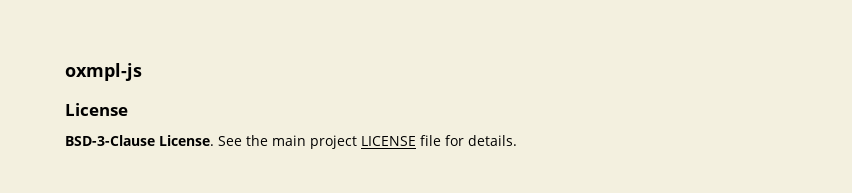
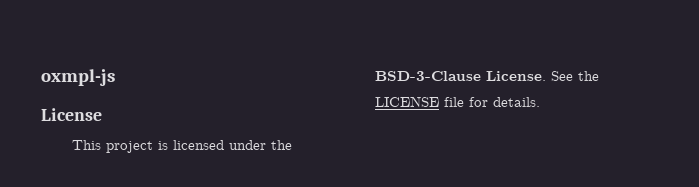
- BSD-3-Clause License.
+ This project is licensed under the BSD-3-Clause License.
- See the main project LICENSE file for details.
+ See the LICENSE file for details.

